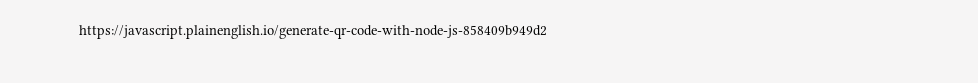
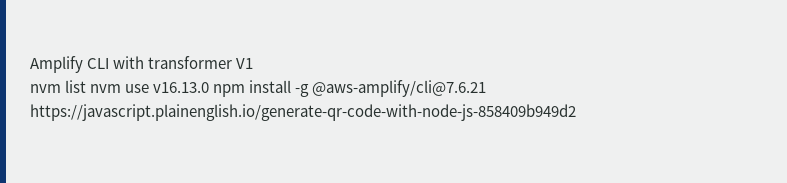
+ Amplify CLI with transformer V1
+ nvm list nvm use v16.13.0 npm install -g @aws-amplify/cli@7.6.21

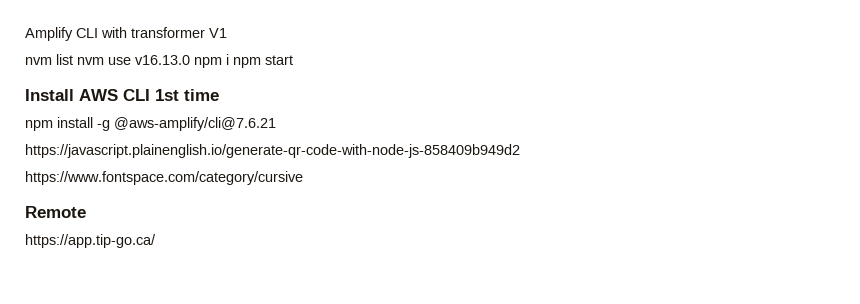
- nvm list nvm use v16.13.0 npm install -g @aws-amplify/cli@7.6.21
+ nvm list nvm use v16.13.0 npm i npm start
+ Install AWS CLI 1st time
+ npm install -g @aws-amplify/cli@7.6.21
+ https://www.fontspace.com/category/cursive
+ Remote
+ https://app.tip-go.ca/

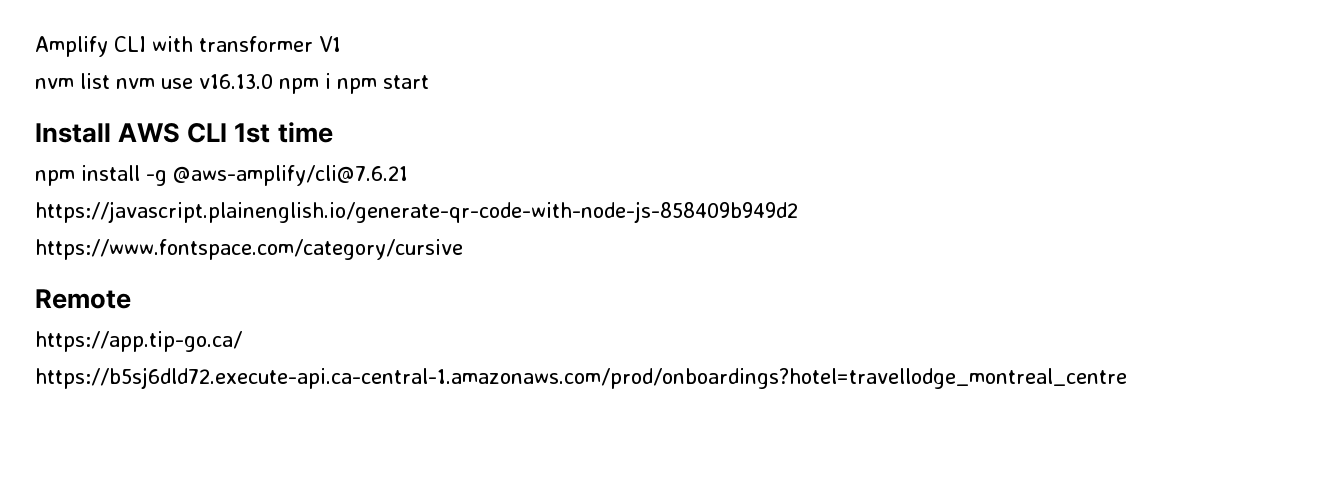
+ https://b5sj6dld72.execute-api.ca-central-1.amazonaws.com/prod/onboardings?hotel=travellodge_montreal_centre

